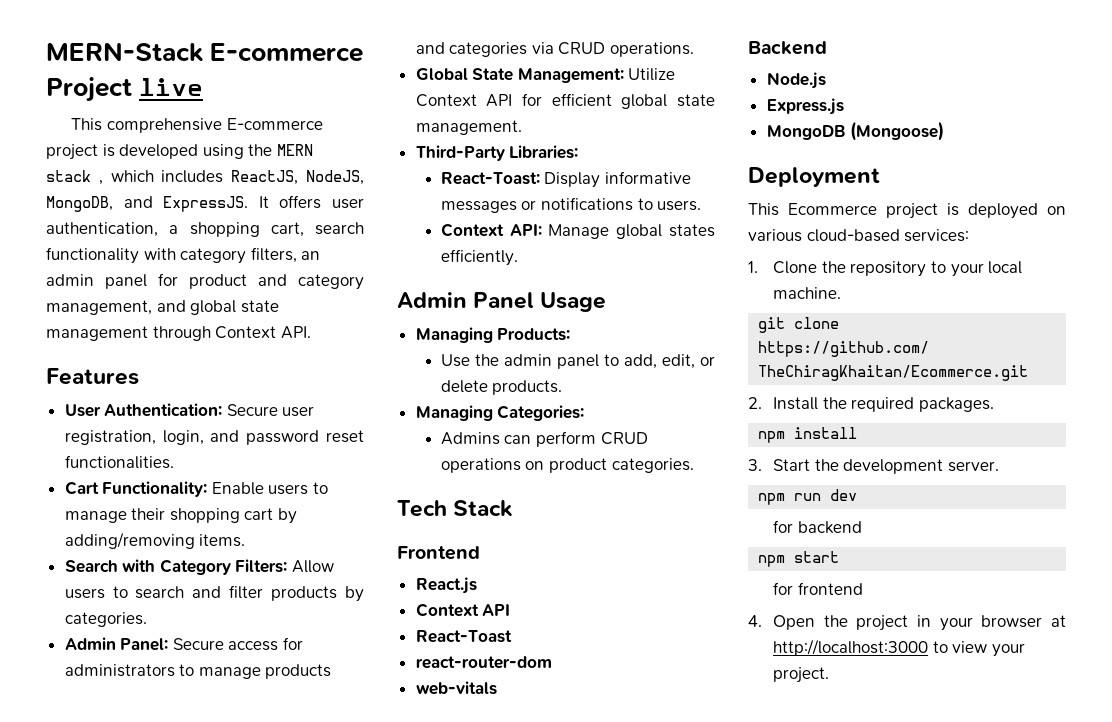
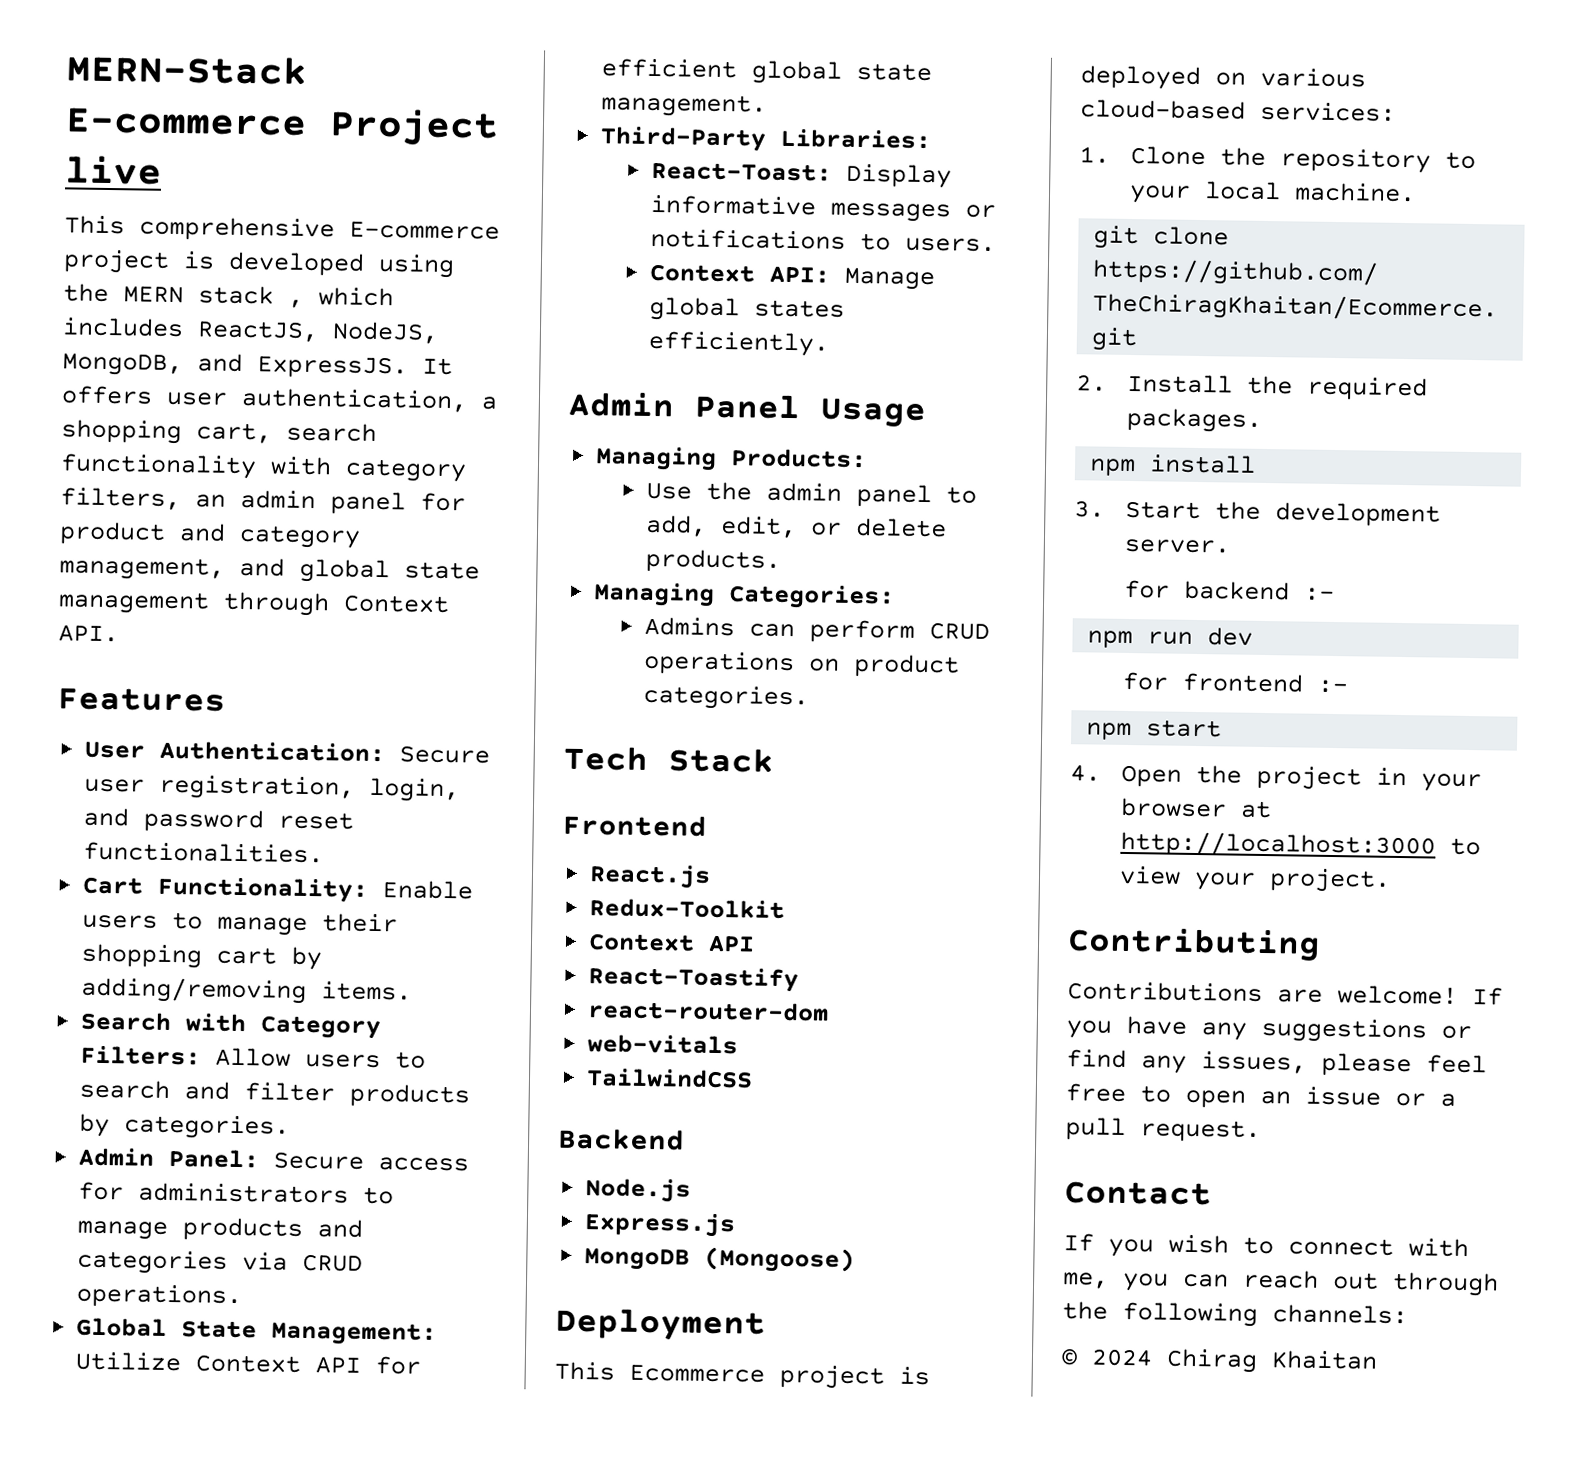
+ Redux-Toolkit
- React-Toast
+ React-Toastify
+ TailwindCSS
+ for backend :-
- for backend
+ for frontend :-
- for frontend
+ Contributing
+ Contributions are welcome! If you have any suggestions or find any issues, please feel free to open an issue or a pull request.
+ Contact
+ If you wish to connect with me, you can reach out through the following channels:
+ © 2024 Chirag Khaitan

